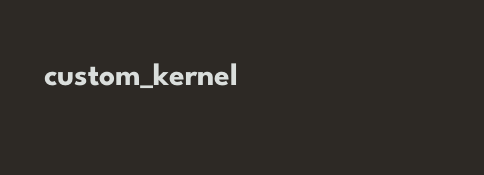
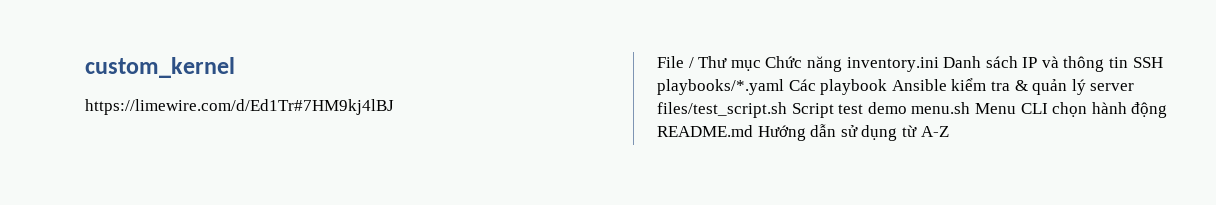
+ https://limewire.com/d/Ed1Tr#7HM9kj4lBJ
+ File / Thư mục Chức năng inventory.ini Danh sách IP và thông tin SSH playbooks/*.yaml Các playbook Ansible kiểm tra & quản lý server files/test_script.sh Script test demo menu.sh Menu CLI chọn hành động README.md Hướng dẫn sử dụng từ A-Z

